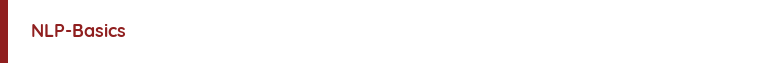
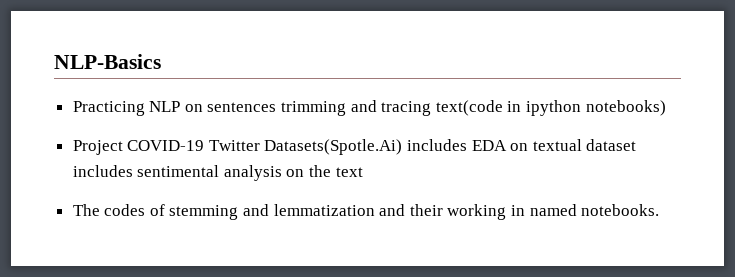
+ Practicing NLP on sentences trimming and tracing text(code in ipython notebooks)
+ Project COVID-19 Twitter Datasets(Spotle.Ai) includes EDA on textual dataset includes sentimental analysis on the text
+ The codes of stemming and lemmatization and their working in named notebooks.

